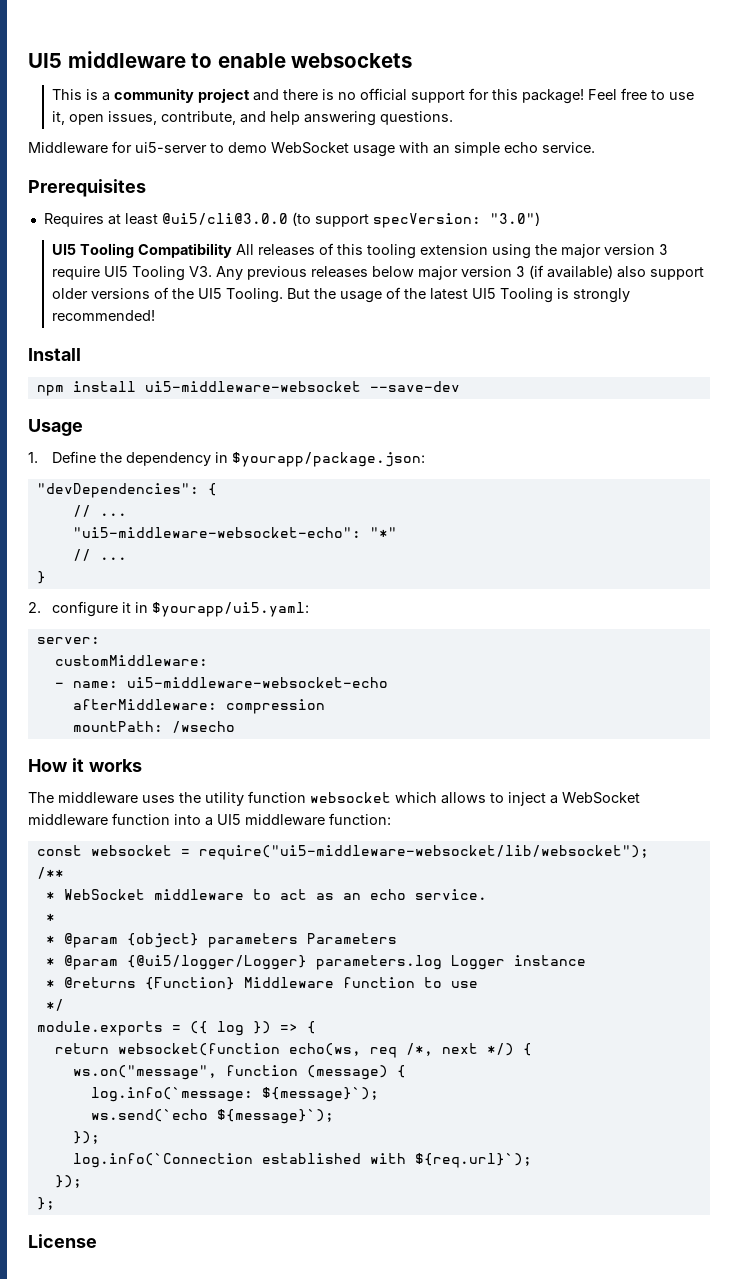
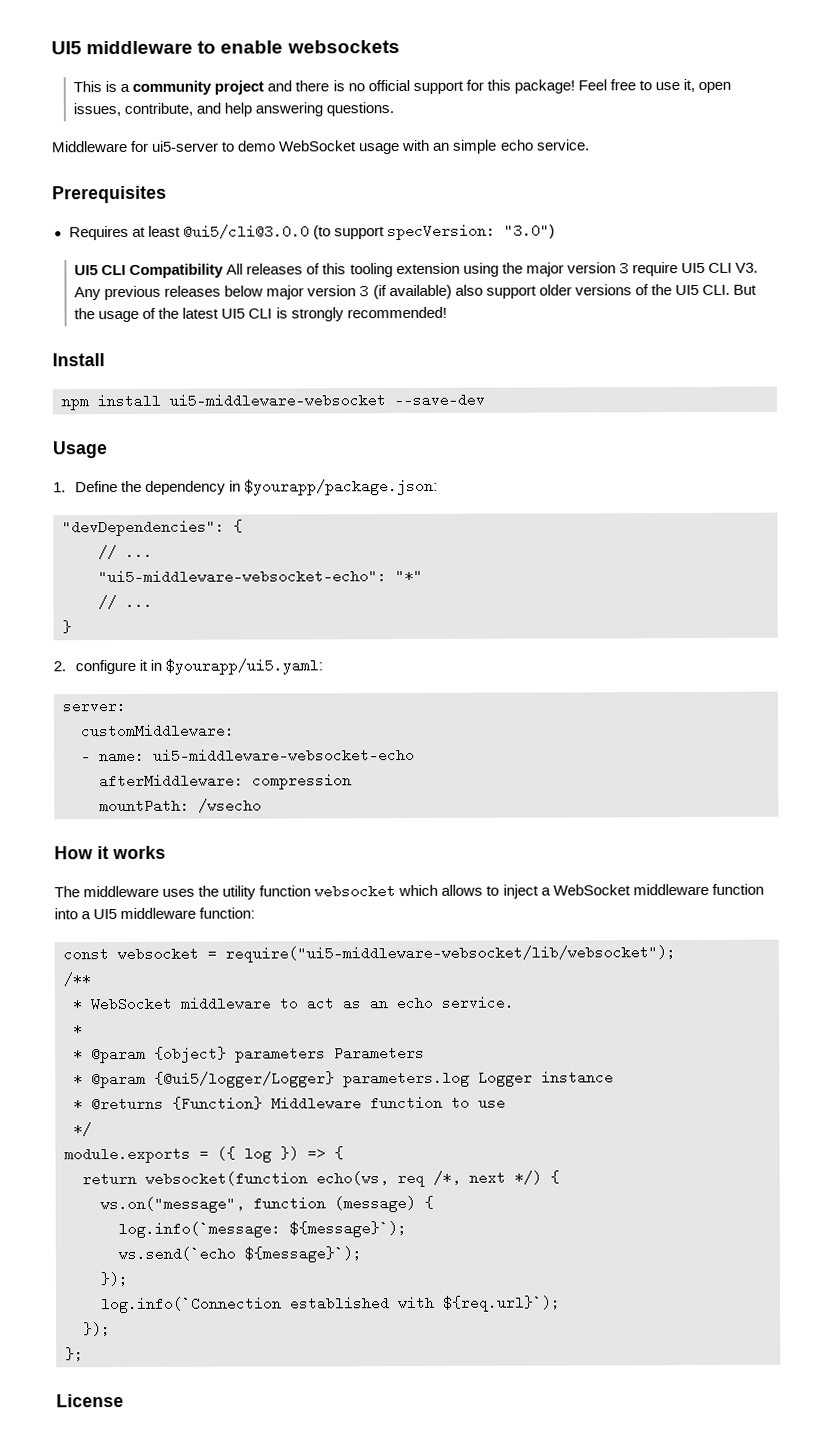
- UI5 Tooling Compatibility All releases of this tooling extension using the major version 3 require UI5 Tooling V3. Any previous releases below major version 3 (if available) also support older versions of the UI5 Tooling. But the usage of the latest UI5 Tooling is strongly recommended!
+ UI5 CLI Compatibility All releases of this tooling extension using the major version 3 require UI5 CLI V3. Any previous releases below major version 3 (if available) also support older versions of the UI5 CLI. But the usage of the latest UI5 CLI is strongly recommended!

